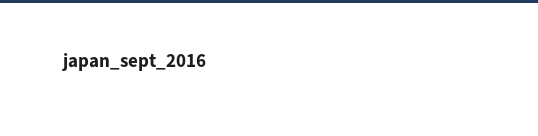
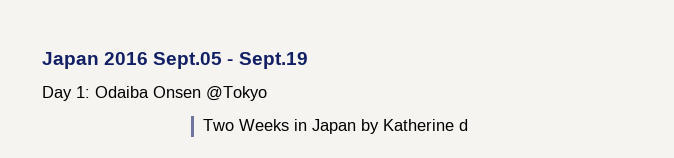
- japan_sept_2016
+ Japan 2016 Sept.05 - Sept.19
+ Day 1: Odaiba Onsen @Tokyo
+ Two Weeks in Japan by Katherine d

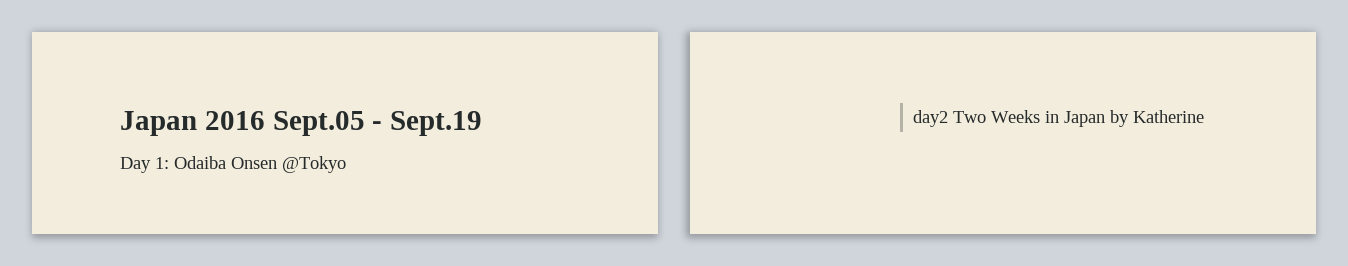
- Two Weeks in Japan by Katherine d
+ day2 Two Weeks in Japan by Katherine

